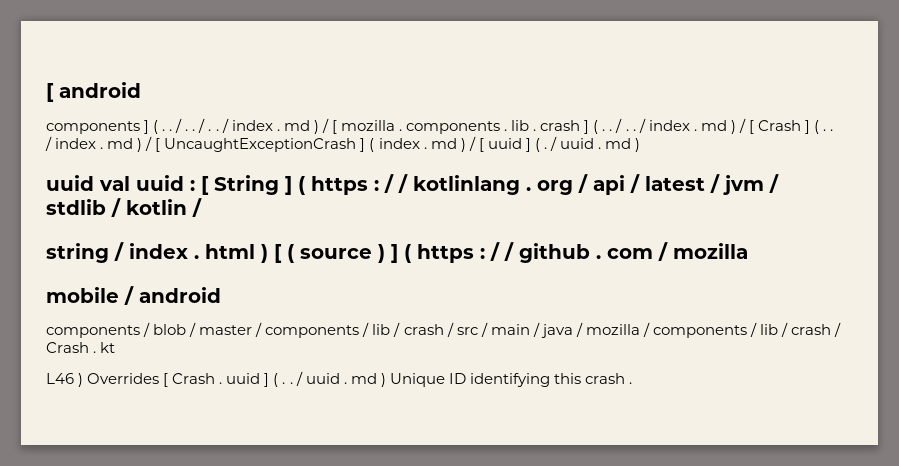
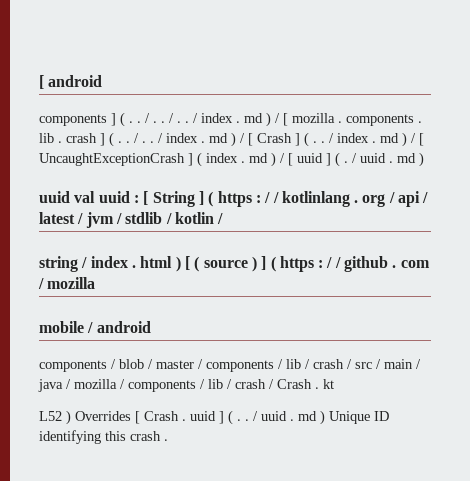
- L46 ) Overrides [ Crash . uuid ] ( . .
+ L52 ) Overrides [ Crash . uuid ] ( . .

